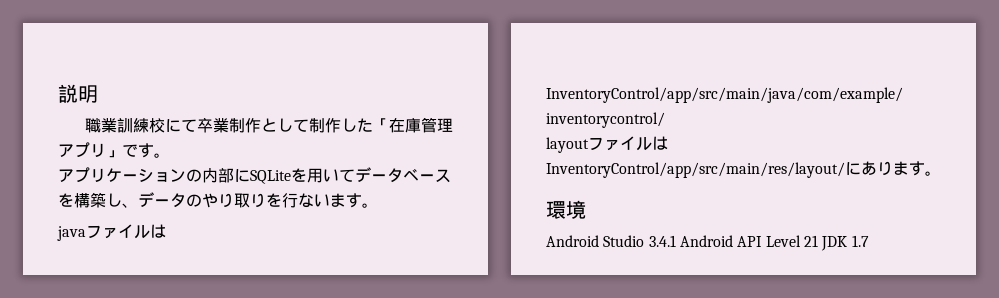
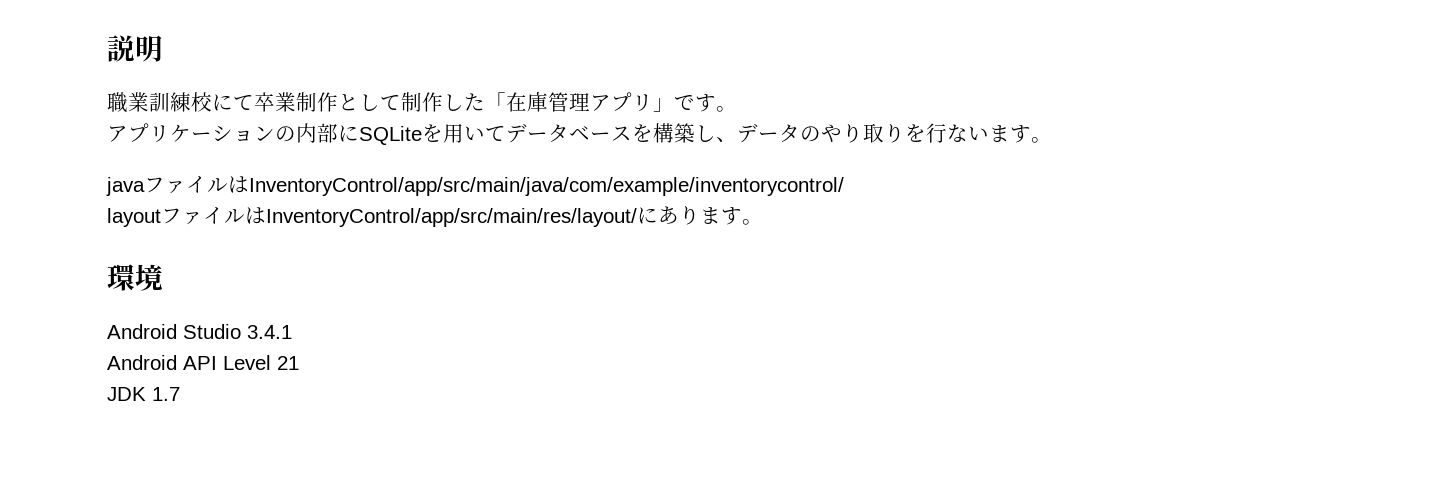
- Android Studio 3.4.1 Android API Level 21 JDK 1.7
+ Android Studio 3.4.1
+ Android API Level 21
+ JDK 1.7

